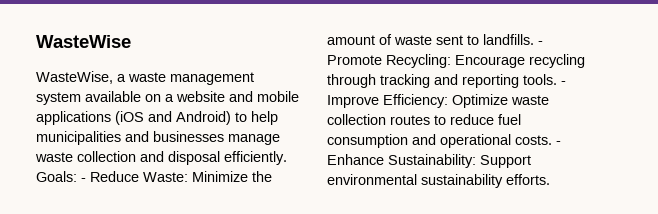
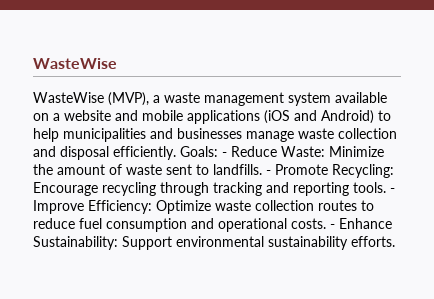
- WasteWise, a waste management system available on a website and mobile applications (iOS and Android) to help municipalities and businesses manage waste collection and disposal efficiently.
+ WasteWise (MVP), a waste management system available on a website and mobile applications (iOS and Android) to help municipalities and businesses manage waste collection and disposal efficiently.

